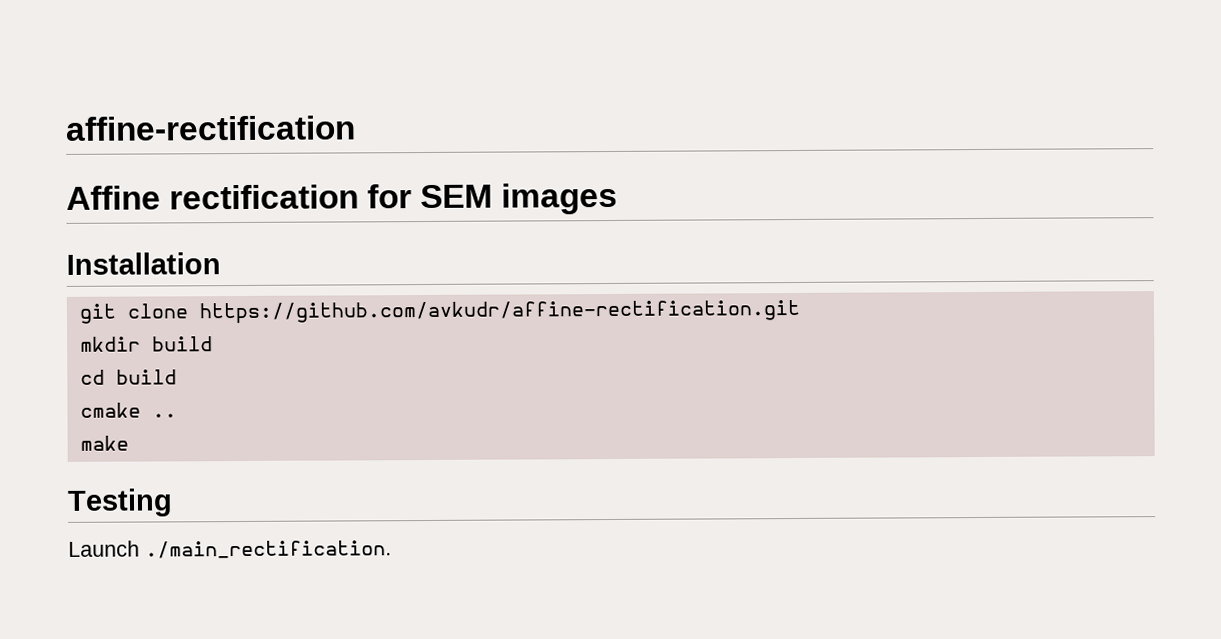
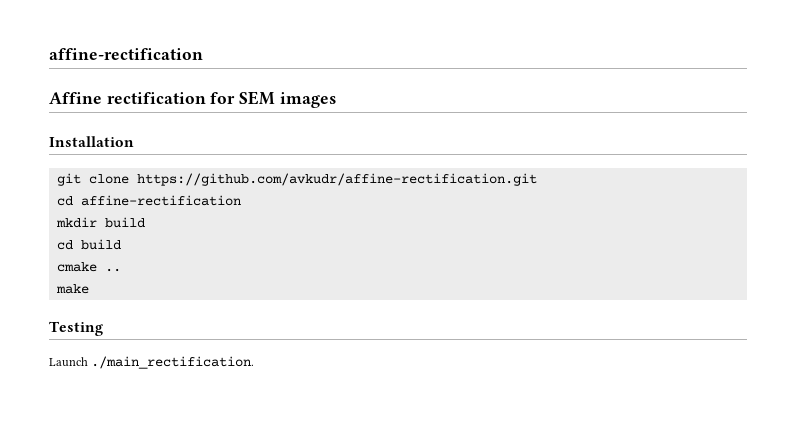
+ cd affine-rectification

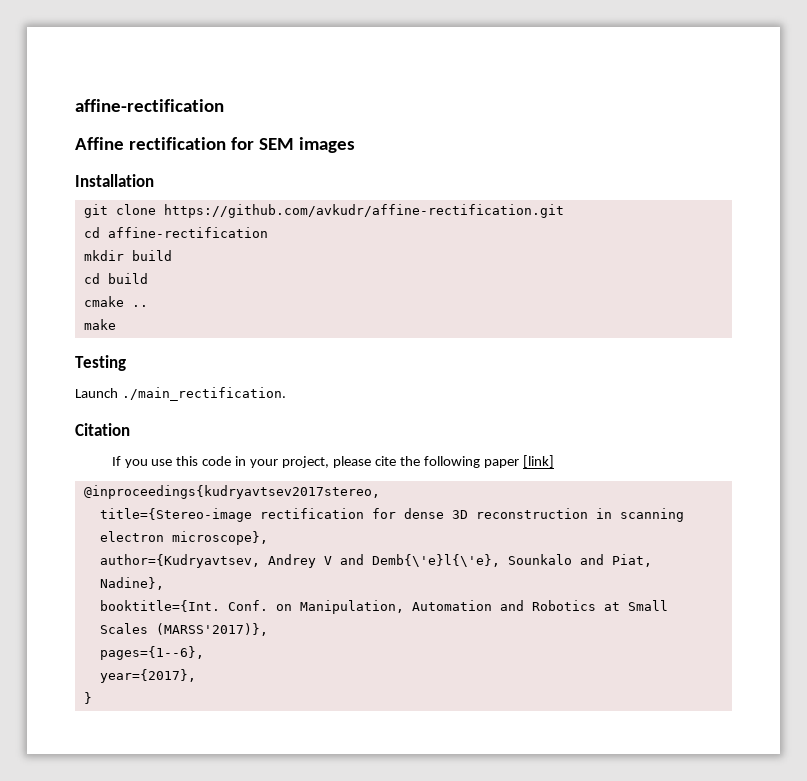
+ Citation
+ If you use this code in your project, please cite the following paper [link]
+ @inproceedings{kudryavtsev2017stereo,
+ title={Stereo-image rectification for dense 3D reconstruction in scanning electron microscope},
+ author={Kudryavtsev, Andrey V and Demb{\'e}l{\'e}, Sounkalo and Piat, Nadine},
+ booktitle={Int. Conf. on Manipulation, Automation and Robotics at Small Scales (MARSS'2017)},
+ pages={1--6},
+ year={2017},
+ }

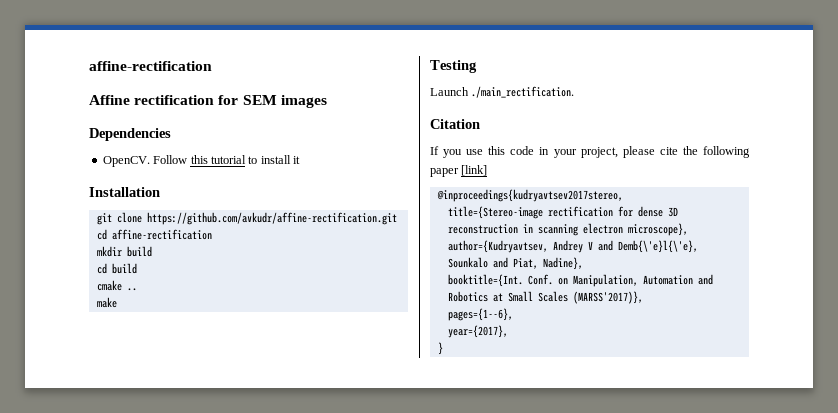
+ Dependencies
+ OpenCV. Follow this tutorial to install it

